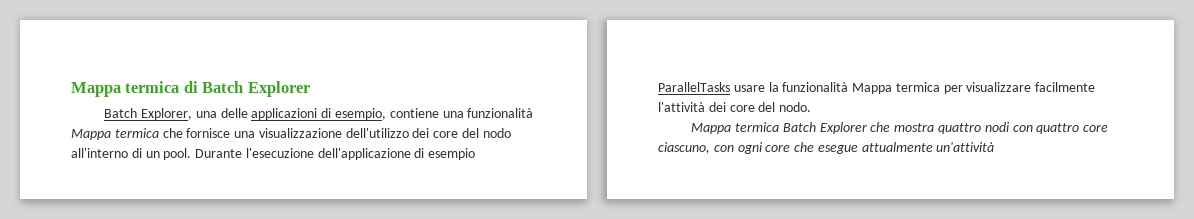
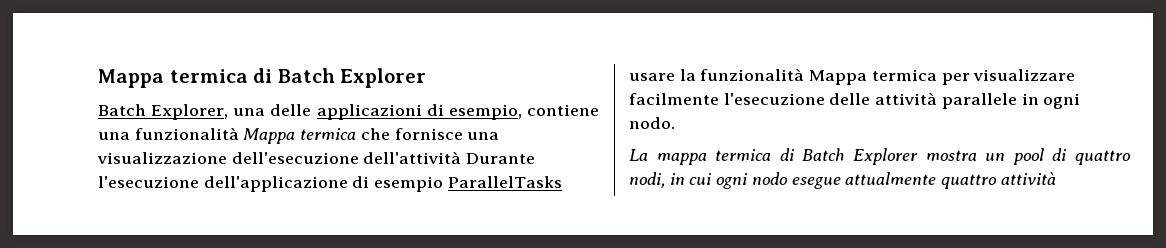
- Batch Explorer, una delle applicazioni di esempio, contiene una funzionalità Mappa termica che fornisce una visualizzazione dell'utilizzo dei core del nodo all'interno di un pool. Durante l'esecuzione dell'applicazione di esempio ParallelTasks usare la funzionalità Mappa termica per visualizzare facilmente l'attività dei core del nodo.
- Mappa termica Batch Explorer che mostra quattro nodi con quattro core ciascuno, con ogni core che esegue attualmente un'attività
+ Batch Explorer, una delle applicazioni di esempio, contiene una funzionalità Mappa termica che fornisce una visualizzazione dell'esecuzione dell'attività Durante l'esecuzione dell'applicazione di esempio ParallelTasks usare la funzionalità Mappa termica per visualizzare facilmente l'esecuzione delle attività parallele in ogni nodo.
+ La mappa termica di Batch Explorer mostra un pool di quattro nodi, in cui ogni nodo esegue attualmente quattro attività

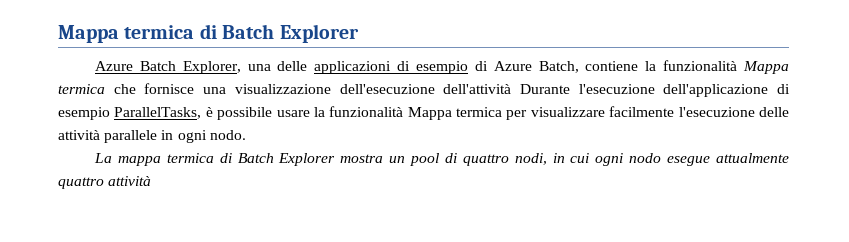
- Batch Explorer, una delle applicazioni di esempio, contiene una funzionalità Mappa termica che fornisce una visualizzazione dell'esecuzione dell'attività Durante l'esecuzione dell'applicazione di esempio ParallelTasks usare la funzionalità Mappa termica per visualizzare facilmente l'esecuzione delle attività parallele in ogni nodo.
+ Azure Batch Explorer, una delle applicazioni di esempio di Azure Batch, contiene la funzionalità Mappa termica che fornisce una visualizzazione dell'esecuzione dell'attività Durante l'esecuzione dell'applicazione di esempio ParallelTasks, è possibile usare la funzionalità Mappa termica per visualizzare facilmente l'esecuzione delle attività parallele in ogni nodo.

